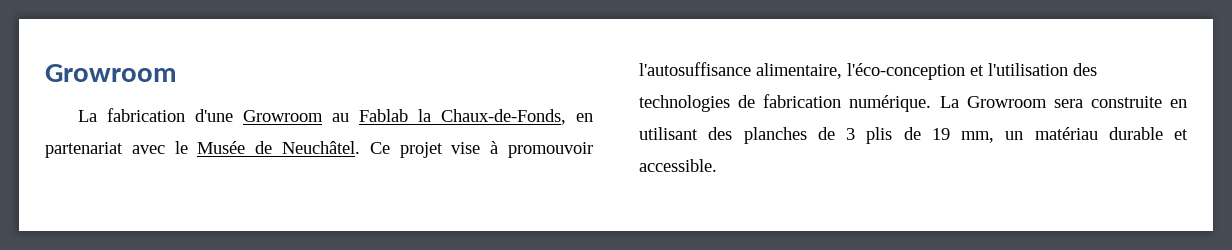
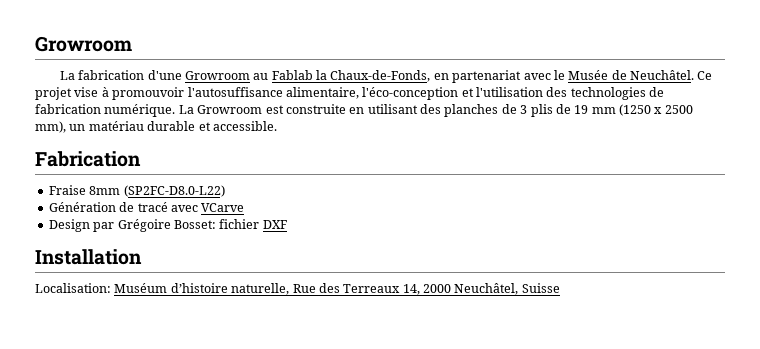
- La Growroom sera construite en utilisant des planches de 3 plis de 19 mm, un matériau durable et accessible.
+ La Growroom est construite en utilisant des planches de 3 plis de 19 mm (1250 x 2500 mm), un matériau durable et accessible.
+ Fabrication
+ Fraise 8mm (SP2FC-D8.0-L22)
+ Génération de tracé avec VCarve
+ Design par Grégoire Bosset: fichier DXF
+ Installation
+ Localisation: Muséum d’histoire naturelle, Rue des Terreaux 14, 2000 Neuchâtel, Suisse

